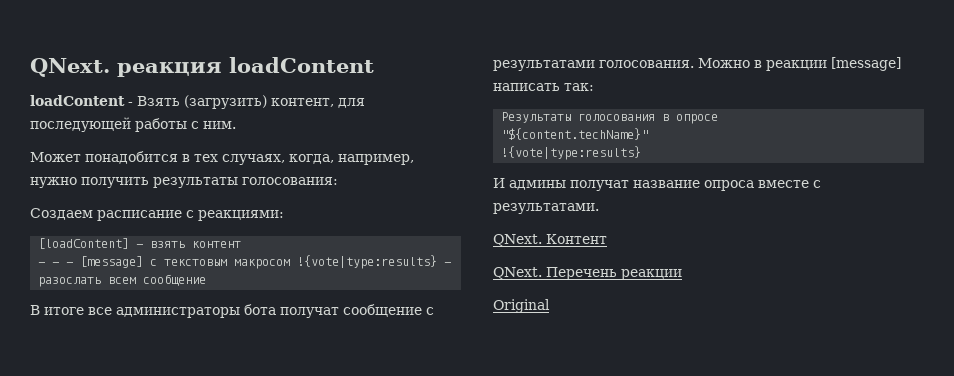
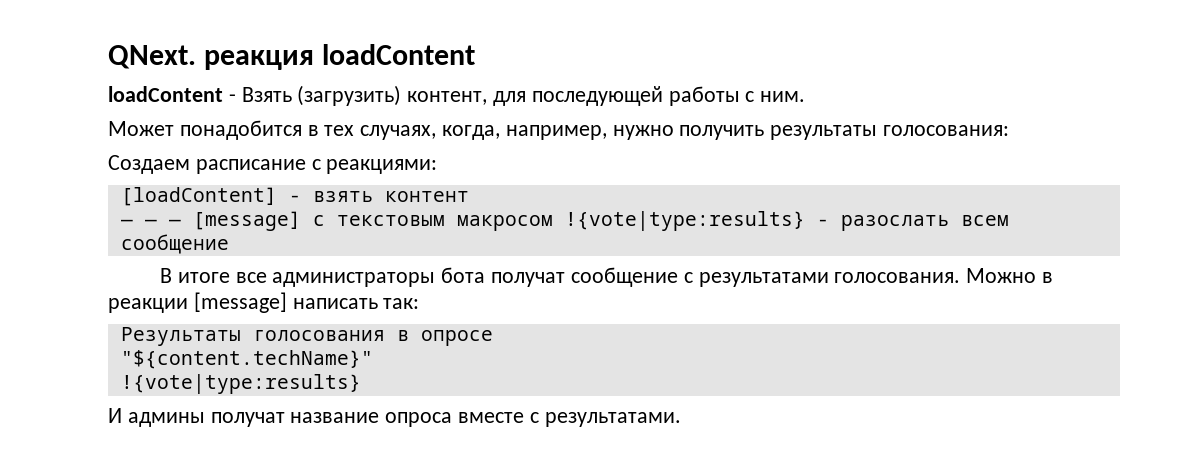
- QNext. Контент
- QNext. Перечень реакции
- Original

